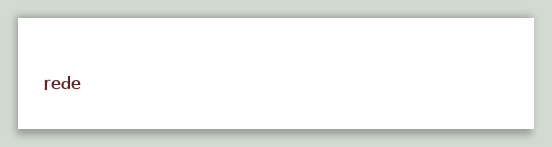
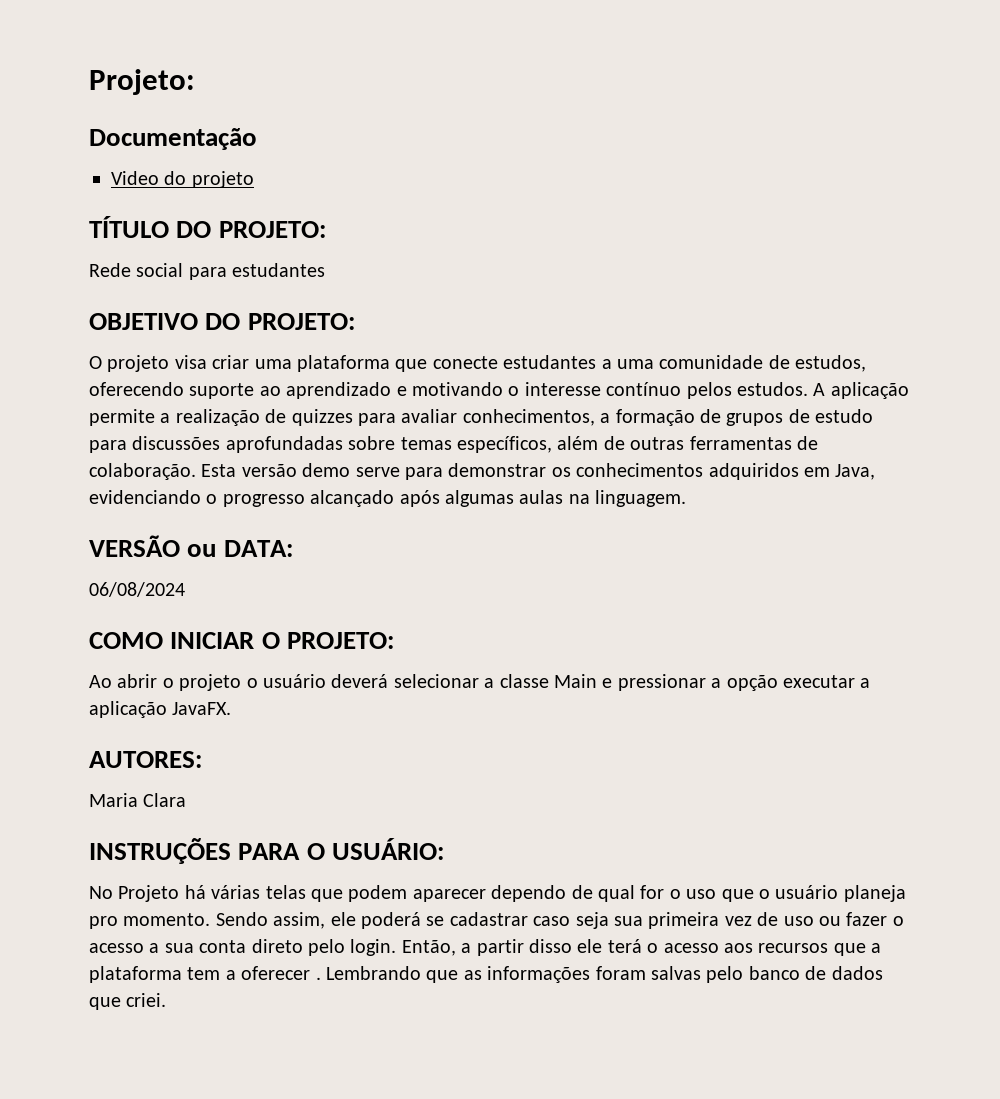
- rede
+ Projeto:
+ Documentação
+ Video do projeto
+ TÍTULO DO PROJETO:
+ Rede social para estudantes
+ OBJETIVO DO PROJETO:
+ O projeto visa criar uma plataforma que conecte estudantes a uma comunidade de estudos, oferecendo suporte ao aprendizado e motivando o interesse contínuo pelos estudos. A aplicação permite a realização de quizzes para avaliar conhecimentos, a formação de grupos de estudo para discussões aprofundadas sobre temas específicos, além de outras ferramentas de colaboração. Esta versão demo serve para demonstrar os conhecimentos adquiridos em Java, evidenciando o progresso alcançado após algumas aulas na linguagem.
+ VERSÃO ou DATA:
+ 06/08/2024
+ COMO INICIAR O PROJETO:
+ Ao abrir o projeto o usuário deverá selecionar a classe Main e pressionar a opção executar a aplicação JavaFX.
+ AUTORES:
+ Maria Clara
+ INSTRUÇÕES PARA O USUÁRIO:
+ No Projeto há várias telas que podem aparecer dependo de qual for o uso que o usuário planeja pro momento. Sendo assim, ele poderá se cadastrar caso seja sua primeira vez de uso ou fazer o acesso a sua conta direto pelo login. Então, a partir disso ele terá o acesso aos recursos que a plataforma tem a oferecer . Lembrando que as informações foram salvas pelo banco de dados que criei.

